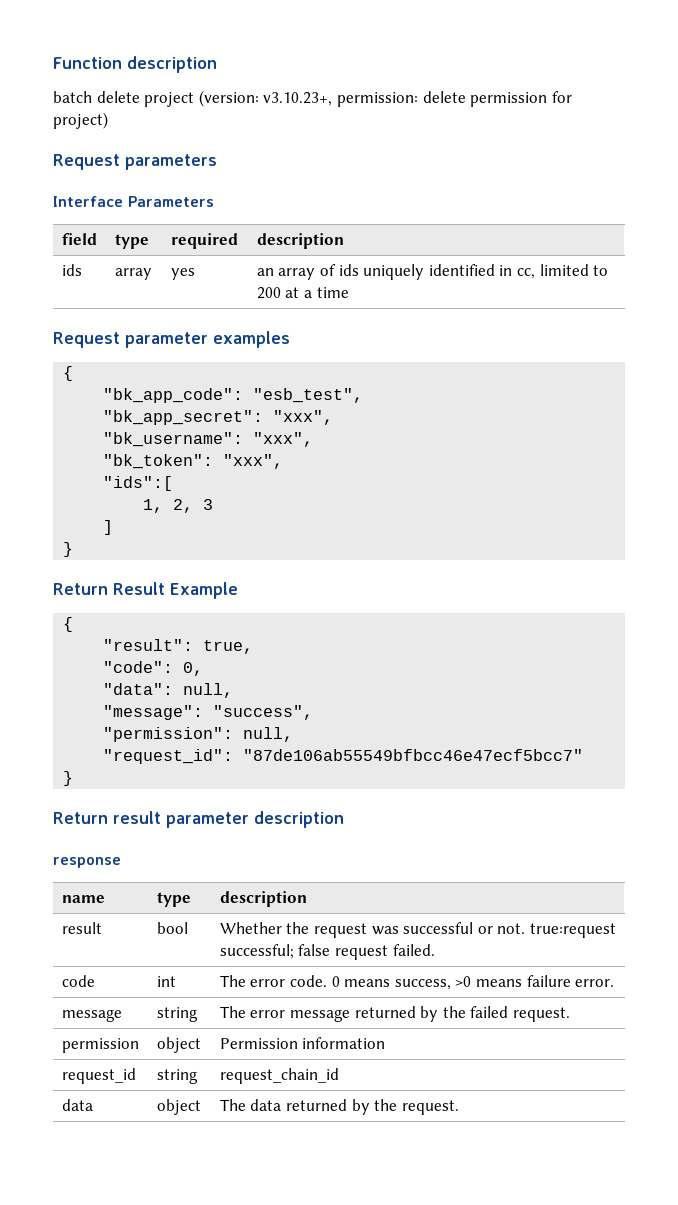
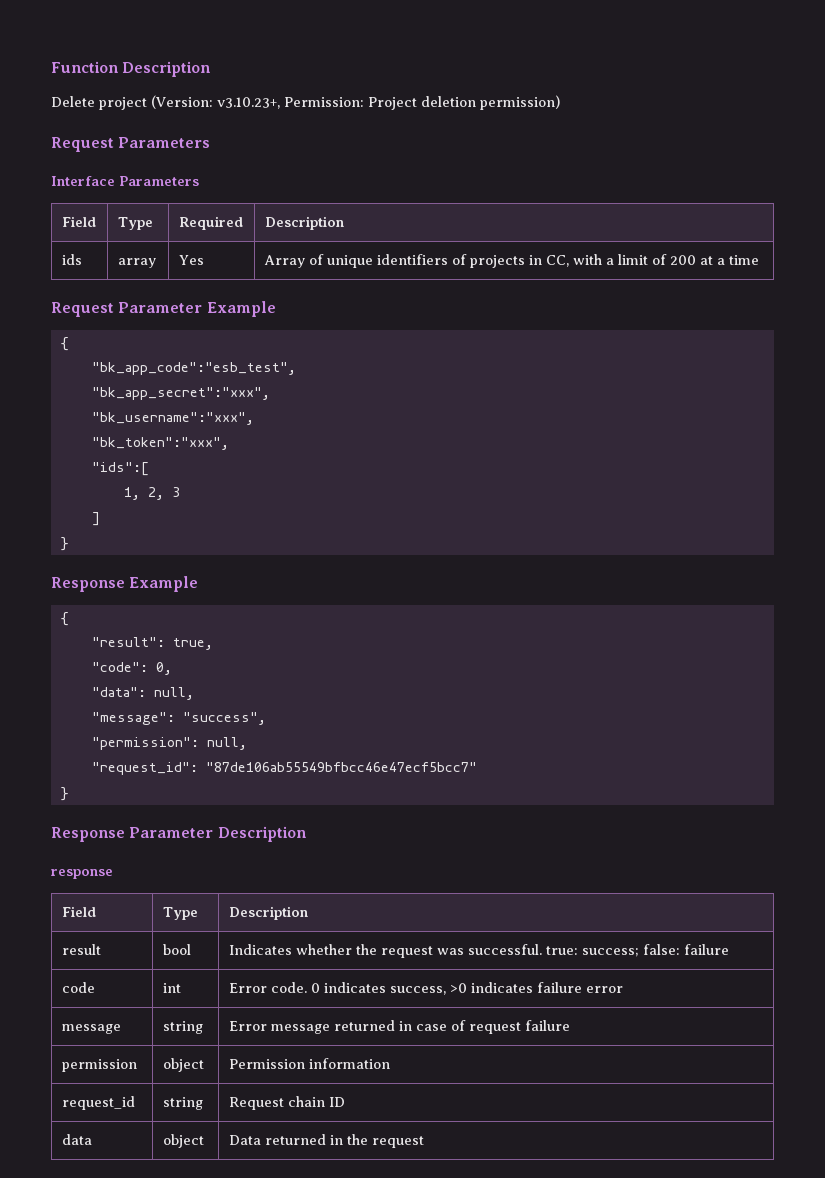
- Function description
- batch delete project (version: v3.10.23+, permission: delete permission for project)
- Request parameters
+ Function Description
+ Delete project (Version: v3.10.23+, Permission: Project deletion permission)
+ Request Parameters
- field | type | required | description
- ids | array | yes | an array of ids uniquely identified in cc, limited to 200 at a time
+ Field | Type | Required | Description
+ ids | array | Yes | Array of unique identifiers of projects in CC, with a limit of 200 at a time
- Request parameter examples
+ Request Parameter Example
  {
- "bk_app_code": "esb_test",
- "bk_app_secret": "xxx",
- "bk_username": "xxx",
- "bk_token": "xxx",
+ "bk_app_code":"esb_test",
+ "bk_app_secret":"xxx",
+ "bk_username":"xxx",
+ "bk_token":"xxx",
- Return Result Example
+ Response Example
- Return result parameter description
+ Response Parameter Description
  response
- name | type | description
+ Field | Type | Description
- result | bool | Whether the request was successful or not. true:request successful; false request failed.
+ result | bool | Indicates whether the request was successful. true: success; false: failure
- code | int | The error code. 0 means success, >0 means failure error.
+ code | int | Error code. 0 indicates success, >0 indicates failure error
- message | string | The error message returned by the failed request.
+ message | string | Error message returned in case of request failure
- request_id | string | request_chain_id
+ request_id | string | Request chain ID
- data | object | The data returned by the request.
+ data | object | Data returned in the request

